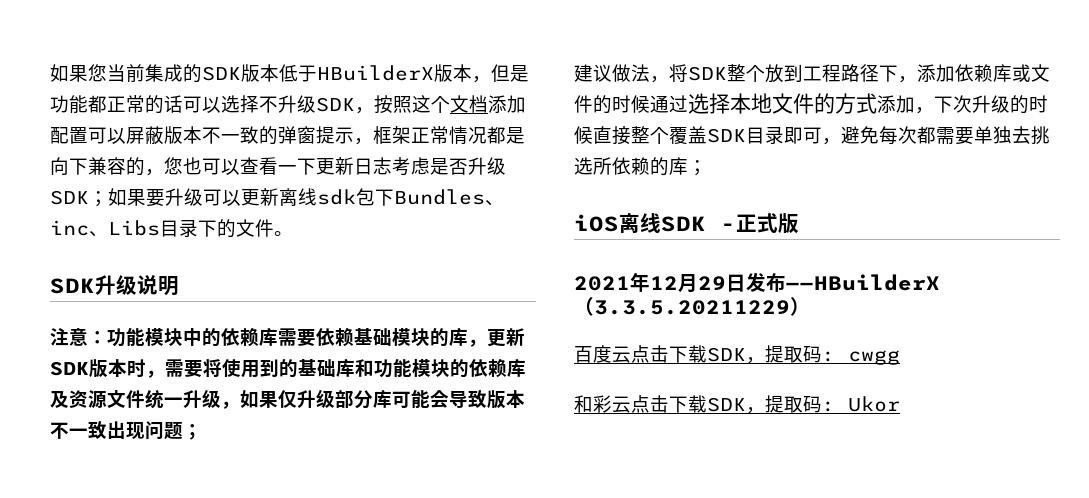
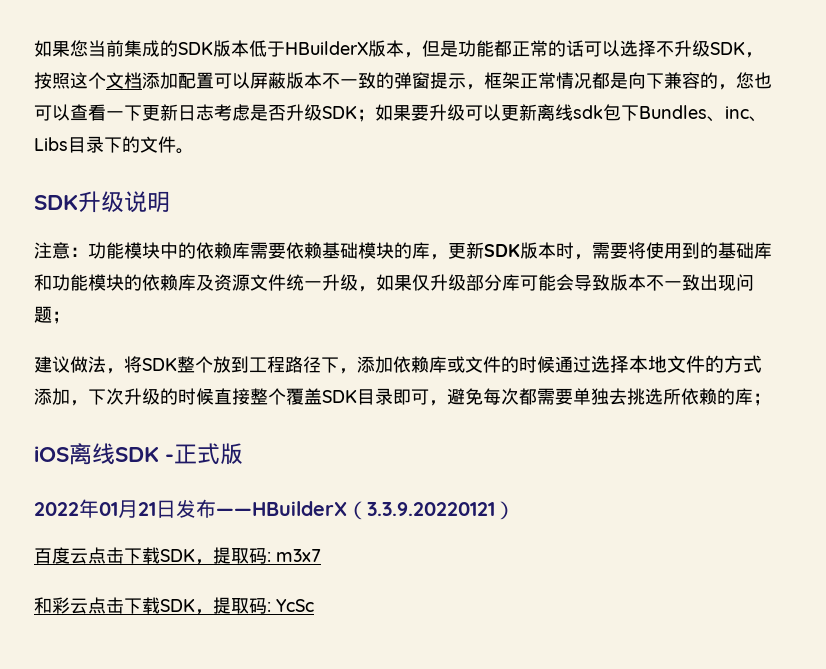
- 2021年12月29日发布——HBuilderX（3.3.5.20211229）
+ 2022年01月21日发布——HBuilderX（3.3.9.20220121）
- 百度云点击下载SDK，提取码: cwgg
+ 百度云点击下载SDK，提取码: m3x7
- 和彩云点击下载SDK，提取码: Ukor
+ 和彩云点击下载SDK，提取码: YcSc

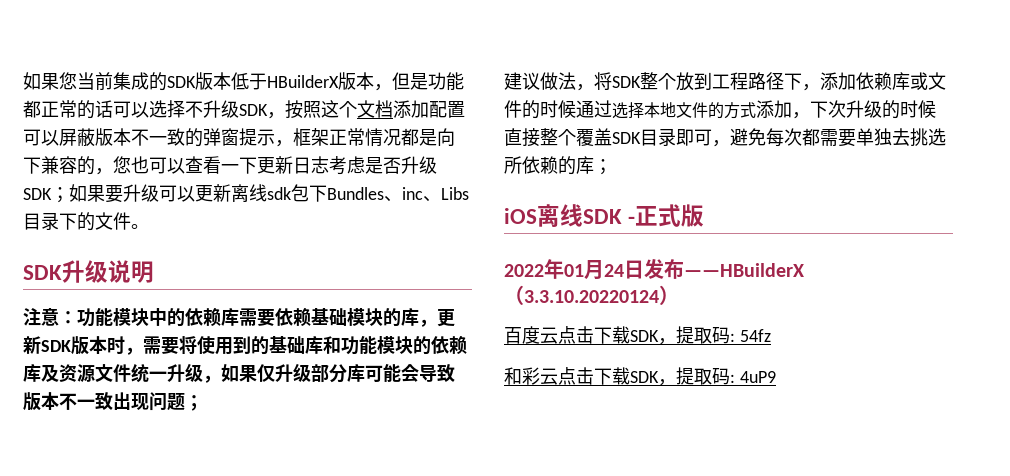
- 2022年01月21日发布——HBuilderX（3.3.9.20220121）
+ 2022年01月24日发布——HBuilderX（3.3.10.20220124）
- 百度云点击下载SDK，提取码: m3x7
+ 百度云点击下载SDK，提取码: 54fz
- 和彩云点击下载SDK，提取码: YcSc
+ 和彩云点击下载SDK，提取码: 4uP9

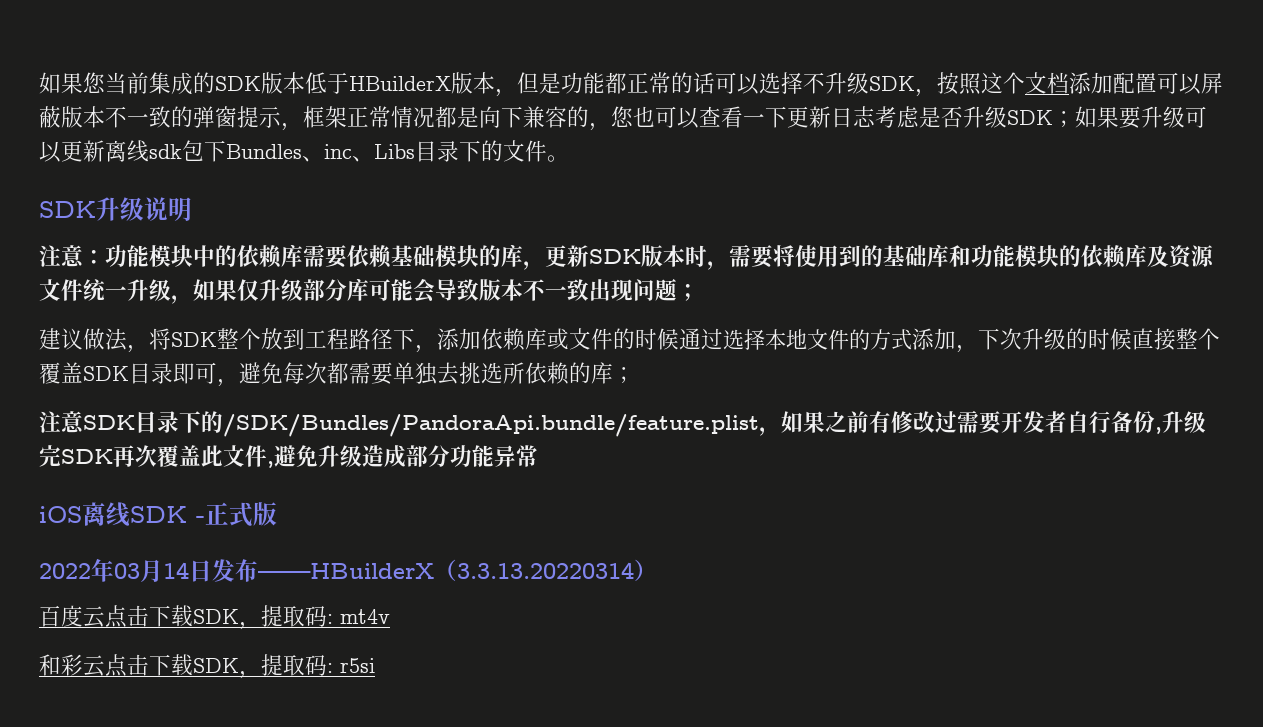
+ 注意SDK目录下的/SDK/Bundles/PandoraApi.bundle/feature.plist，如果之前有修改过需要开发者自行备份,升级完SDK再次覆盖此文件,避免升级造成部分功能异常
- 2022年01月24日发布——HBuilderX（3.3.10.20220124）
+ 2022年03月14日发布——HBuilderX（3.3.13.20220314）
- 百度云点击下载SDK，提取码: 54fz
+ 百度云点击下载SDK，提取码: mt4v
- 和彩云点击下载SDK，提取码: 4uP9
+ 和彩云点击下载SDK，提取码: r5si

